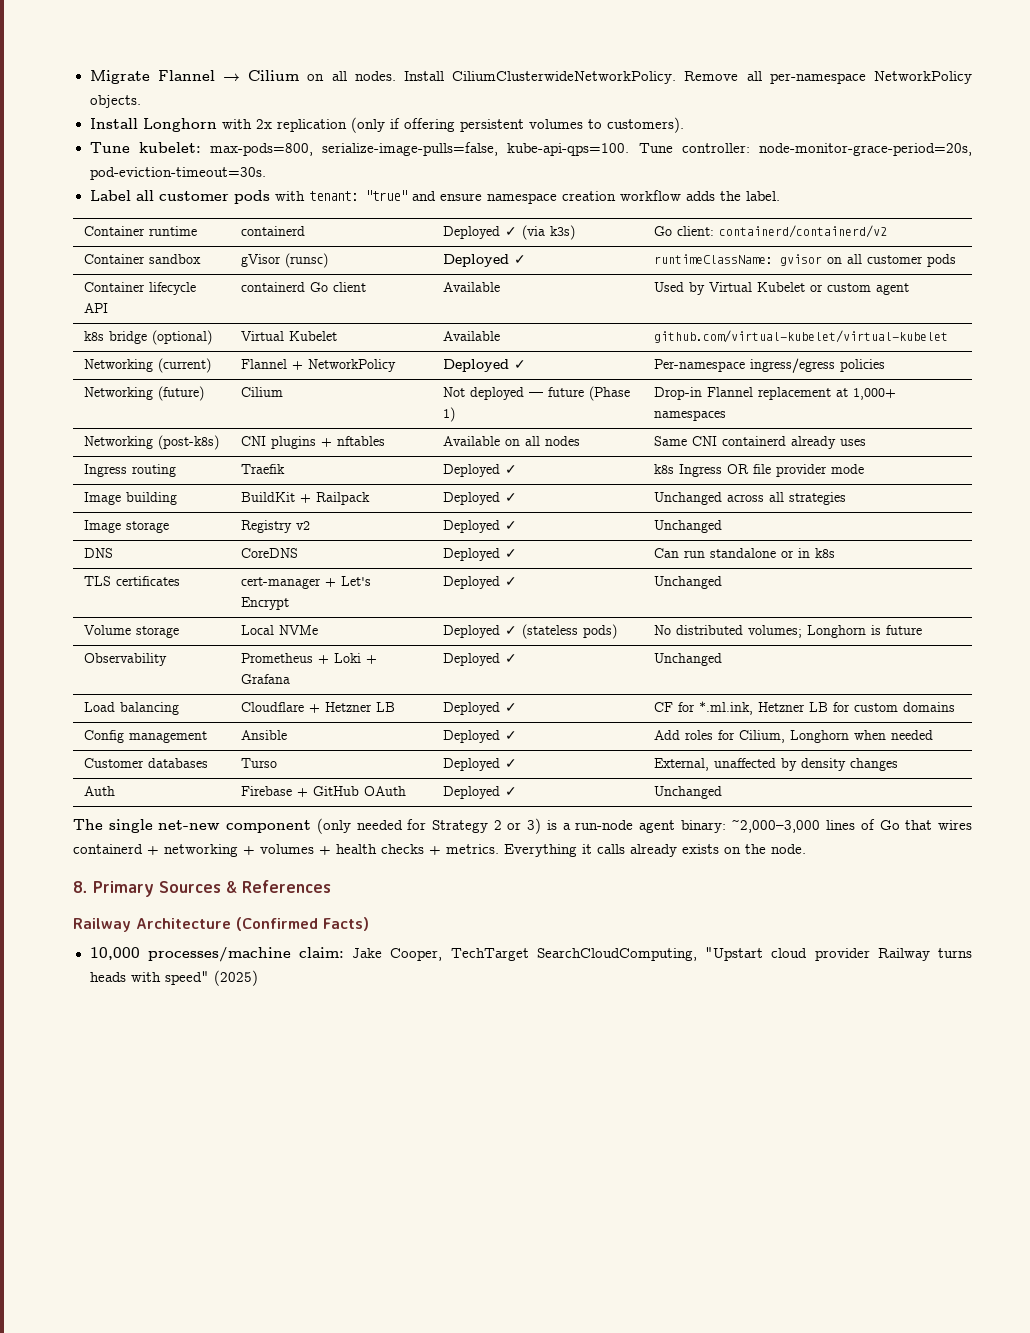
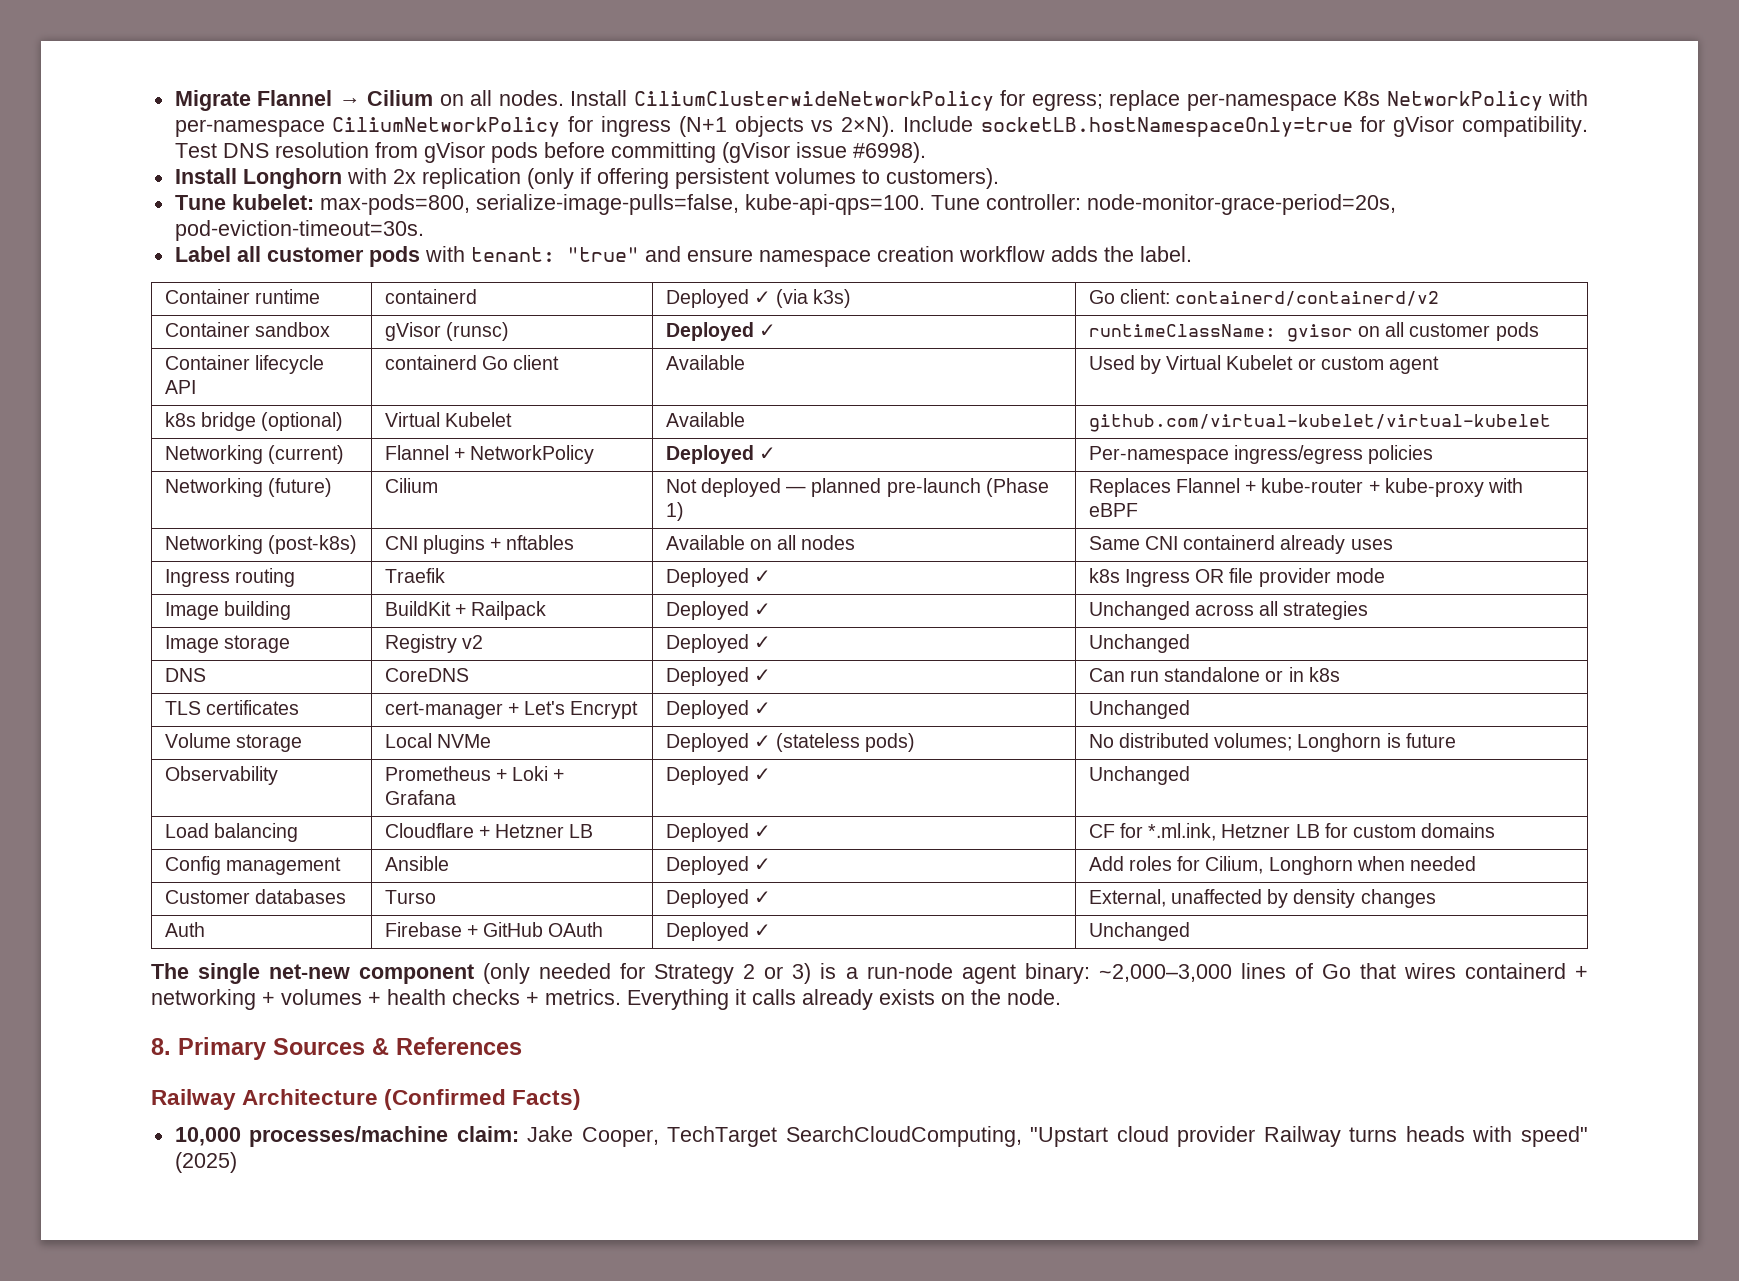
- Install CiliumClusterwideNetworkPolicy. Remove all per-namespace NetworkPolicy objects.
+ Install CiliumClusterwideNetworkPolicy for egress; replace per-namespace K8s NetworkPolicy with per-namespace CiliumNetworkPolicy for ingress (N+1 objects vs 2×N). Include socketLB.hostNamespaceOnly=true for gVisor compatibility. Test DNS resolution from gVisor pods before committing (gVisor issue #6998).
- Networking (future) | Cilium | Not deployed — future (Phase 1) | Drop-in Flannel replacement at 1,000+ namespaces
+ Networking (future) | Cilium | Not deployed — planned pre-launch (Phase 1) | Replaces Flannel + kube-router + kube-proxy with eBPF

